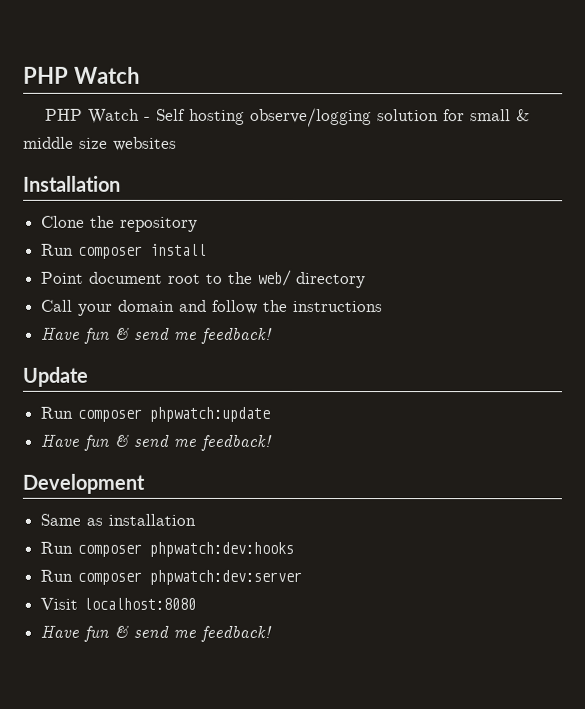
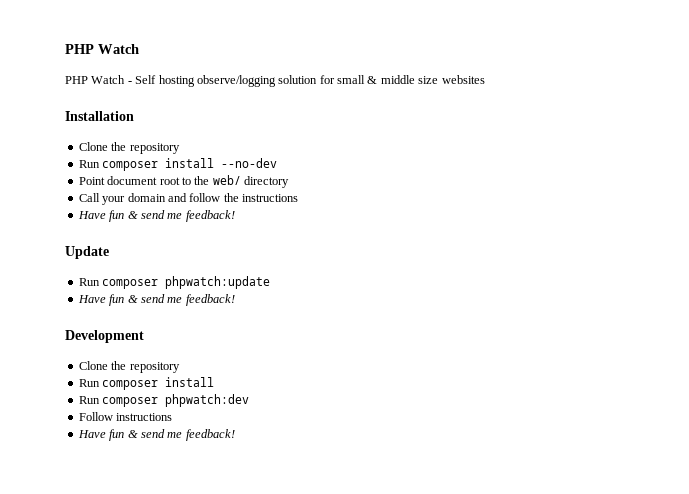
- Run composer install
+ Run composer install --no-dev
  Development
- Same as installation
- Run composer phpwatch:dev:hooks
- Run composer phpwatch:dev:server
- Visit localhost:8080
+ Clone the repository
+ Run composer install
+ Run composer phpwatch:dev
+ Follow instructions

